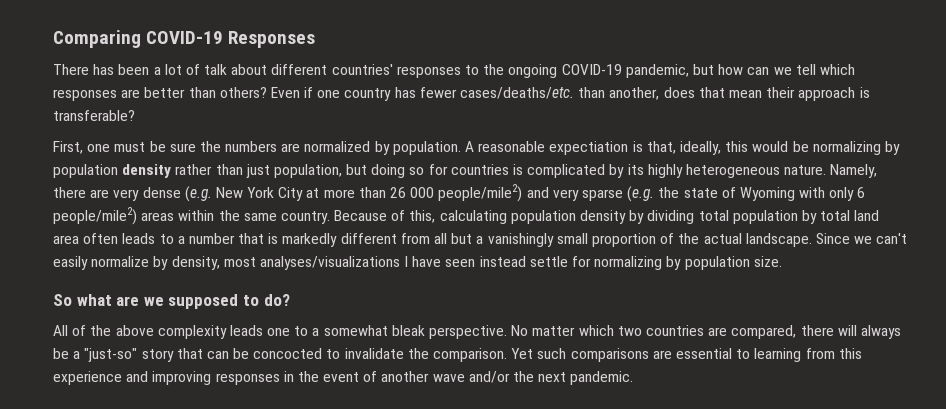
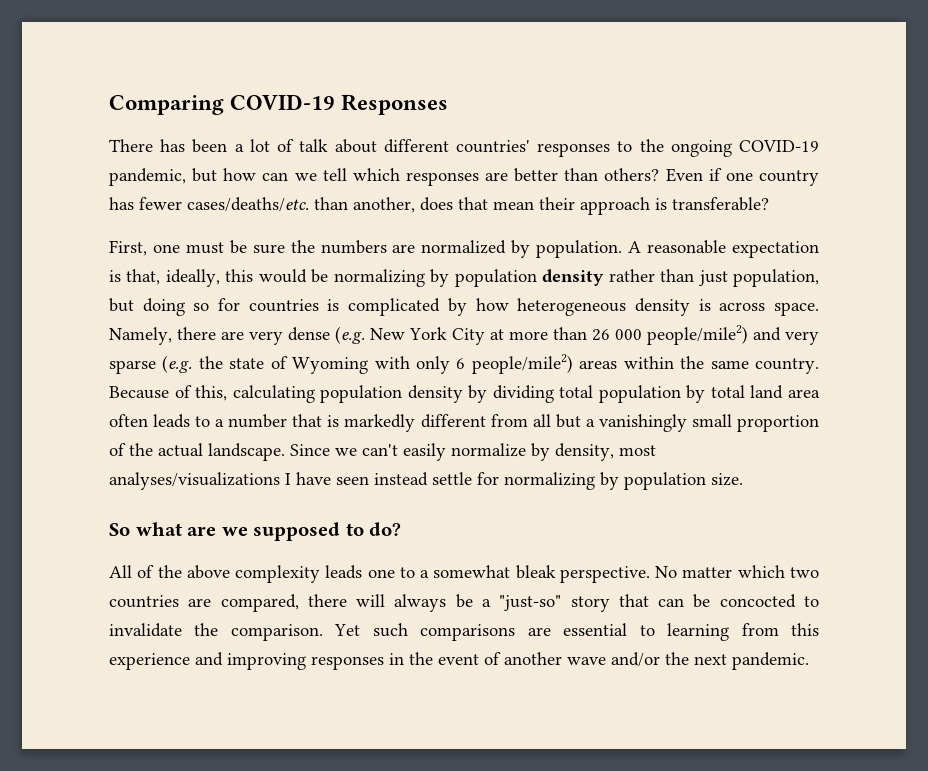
- A reasonable expectiation is that, ideally, this would be normalizing by population density rather than just population, but doing so for countries is complicated by its highly heterogeneous nature.
+ A reasonable expectation is that, ideally, this would be normalizing by population density rather than just population, but doing so for countries is complicated by how heterogeneous density is across space.

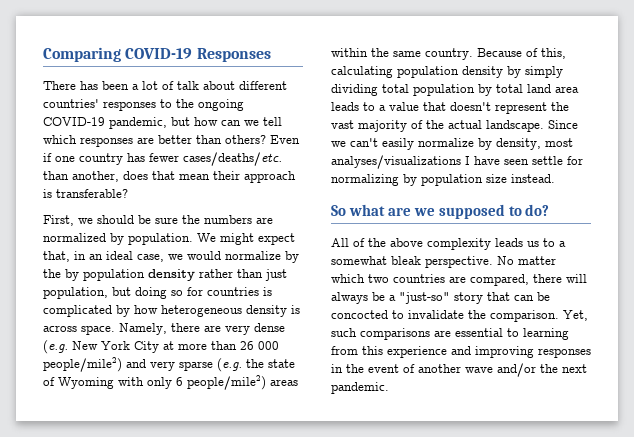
- First, one must be sure the numbers are normalized by population.
+ First, we should be sure the numbers are normalized by population.
- A reasonable expectation is that, ideally, this would be normalizing by population density rather than just population, but doing so for countries is complicated by how heterogeneous density is across space.
+ We might expect that, in an ideal case, we would normalize by the by population density rather than just population, but doing so for countries is complicated by how heterogeneous density is across space.
- Because of this, calculating population density by dividing total population by total land area often leads to a number that is markedly different from all but a vanishingly small proportion of the actual landscape.
+ Because of this, calculating population density by simply dividing total population by total land area leads to a value that doesn't represent the vast majority of the actual landscape.
- Since we can't easily normalize by density, most analyses/visualizations I have seen instead settle for normalizing by population size.
+ Since we can't easily normalize by density, most analyses/visualizations I have seen settle for normalizing by population size instead.
- All of the above complexity leads one to a somewhat bleak perspective.
+ All of the above complexity leads us to a somewhat bleak perspective.
- Yet such comparisons are essential to learning from this experience and improving responses in the event of another wave and/or the next pandemic.
+ Yet, such comparisons are essential to learning from this experience and improving responses in the event of another wave and/or the next pandemic.

